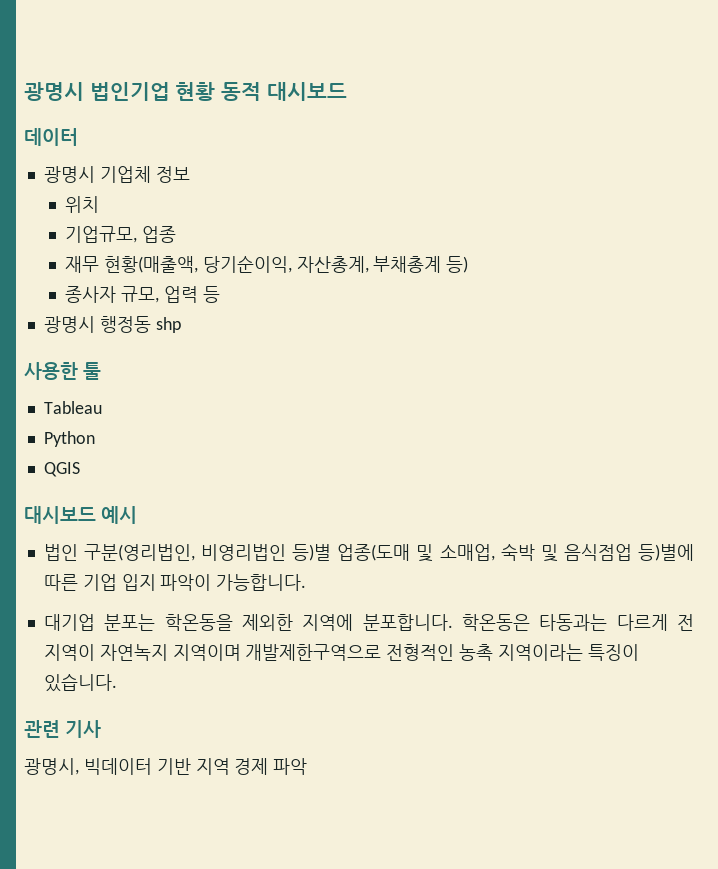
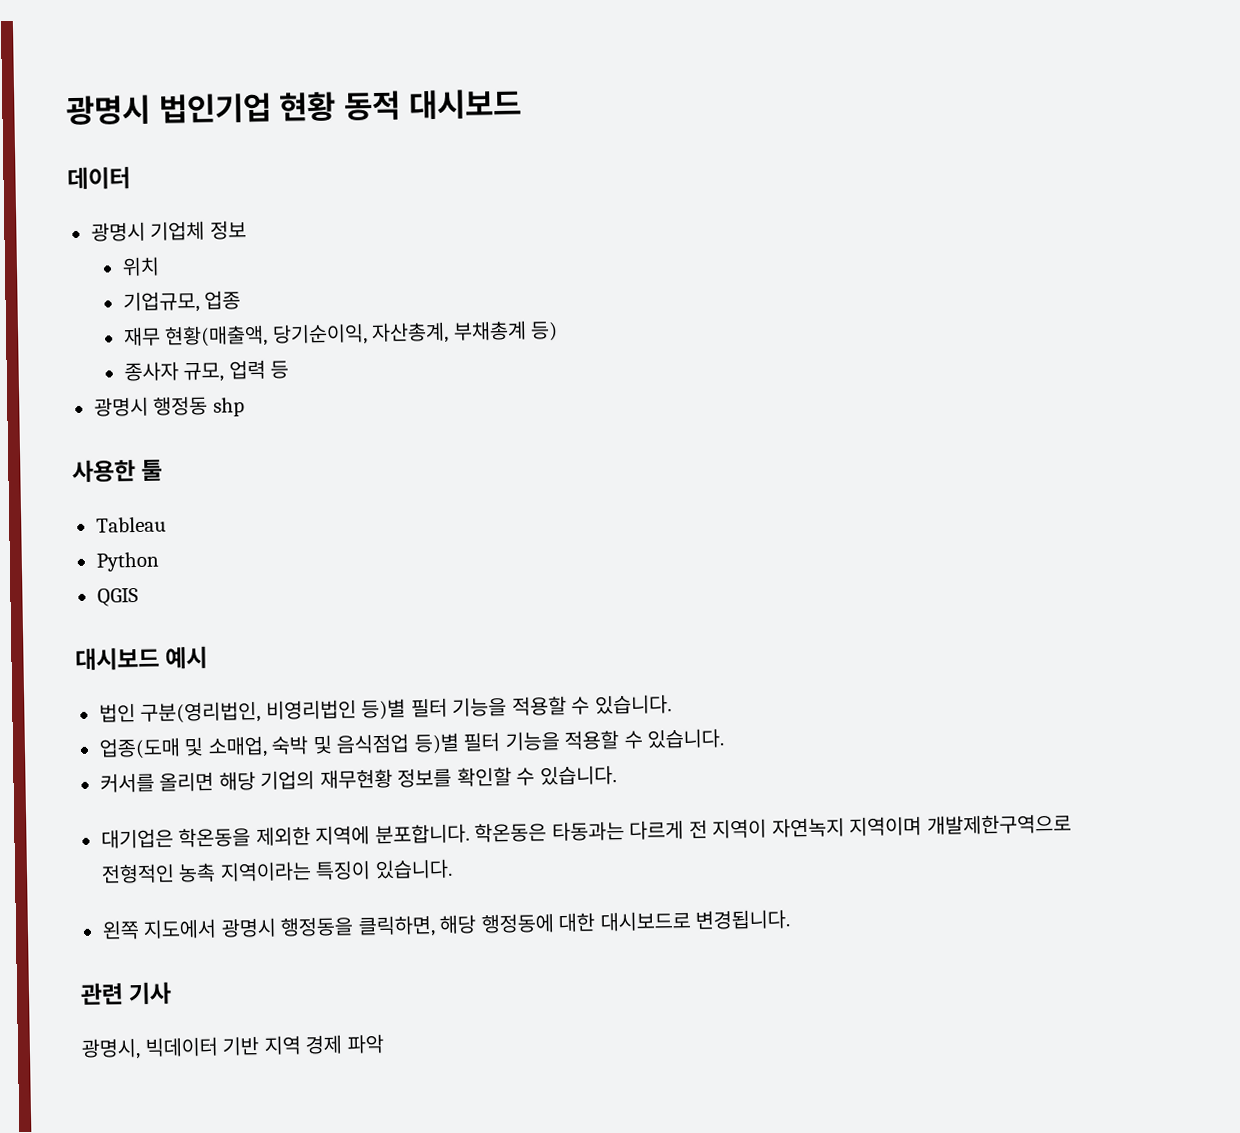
- 법인 구분(영리법인, 비영리법인 등)별 업종(도매 및 소매업, 숙박 및 음식점업 등)별에 따른 기업 입지 파악이 가능합니다.
- 대기업 분포는 학온동을 제외한 지역에 분포합니다.
+ 법인 구분(영리법인, 비영리법인 등)별 필터 기능을 적용할 수 있습니다.
+ 업종(도매 및 소매업, 숙박 및 음식점업 등)별 필터 기능을 적용할 수 있습니다.
+ 커서를 올리면 해당 기업의 재무현황 정보를 확인할 수 있습니다.
+ 대기업은 학온동을 제외한 지역에 분포합니다.
+ 왼쪽 지도에서 광명시 행정동을 클릭하면, 해당 행정동에 대한 대시보드로 변경됩니다.

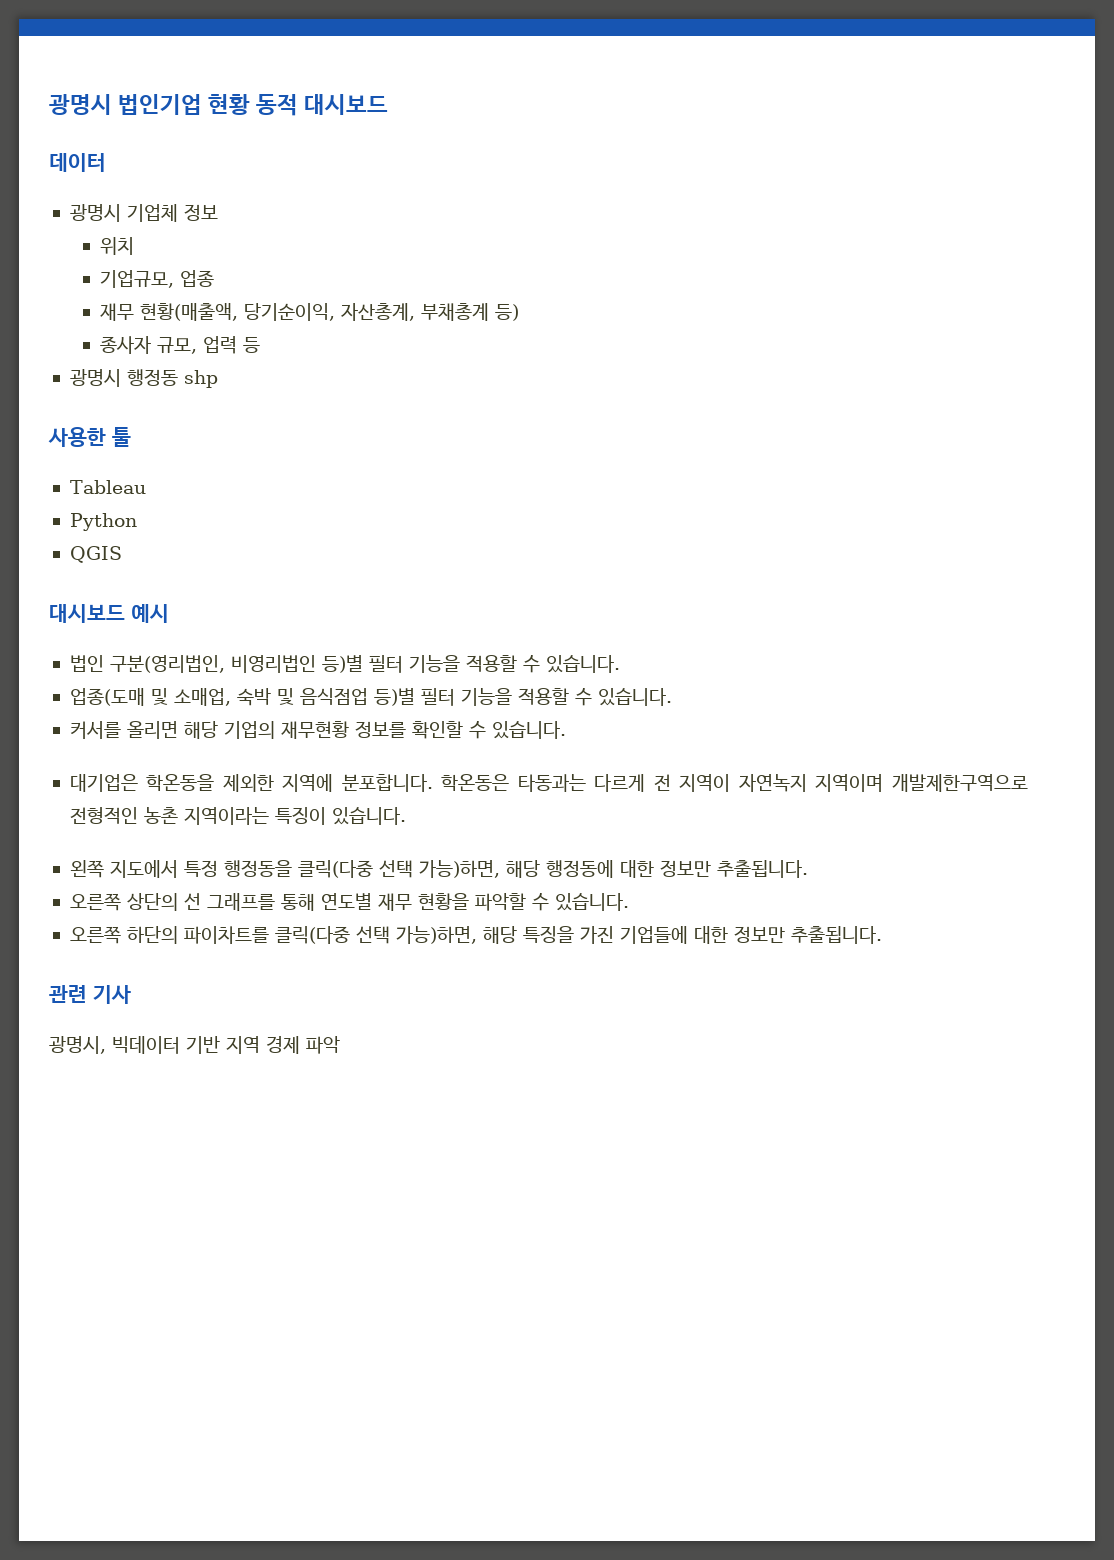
- 학온동은 타동과는 다르게 전 지역이 자연녹지 지역이며 개발제한구역으로 전형적인 농촉 지역이라는 특징이 있습니다.
+ 학온동은 타동과는 다르게 전 지역이 자연녹지 지역이며 개발제한구역으로 전형적인 농촌 지역이라는 특징이 있습니다.
- 왼쪽 지도에서 광명시 행정동을 클릭하면, 해당 행정동에 대한 대시보드로 변경됩니다.
+ 왼쪽 지도에서 특정 행정동을 클릭(다중 선택 가능)하면, 해당 행정동에 대한 정보만 추출됩니다.
+ 오른쪽 상단의 선 그래프를 통해 연도별 재무 현황을 파악할 수 있습니다.
+ 오른쪽 하단의 파이차트를 클릭(다중 선택 가능)하면, 해당 특징을 가진 기업들에 대한 정보만 추출됩니다.

